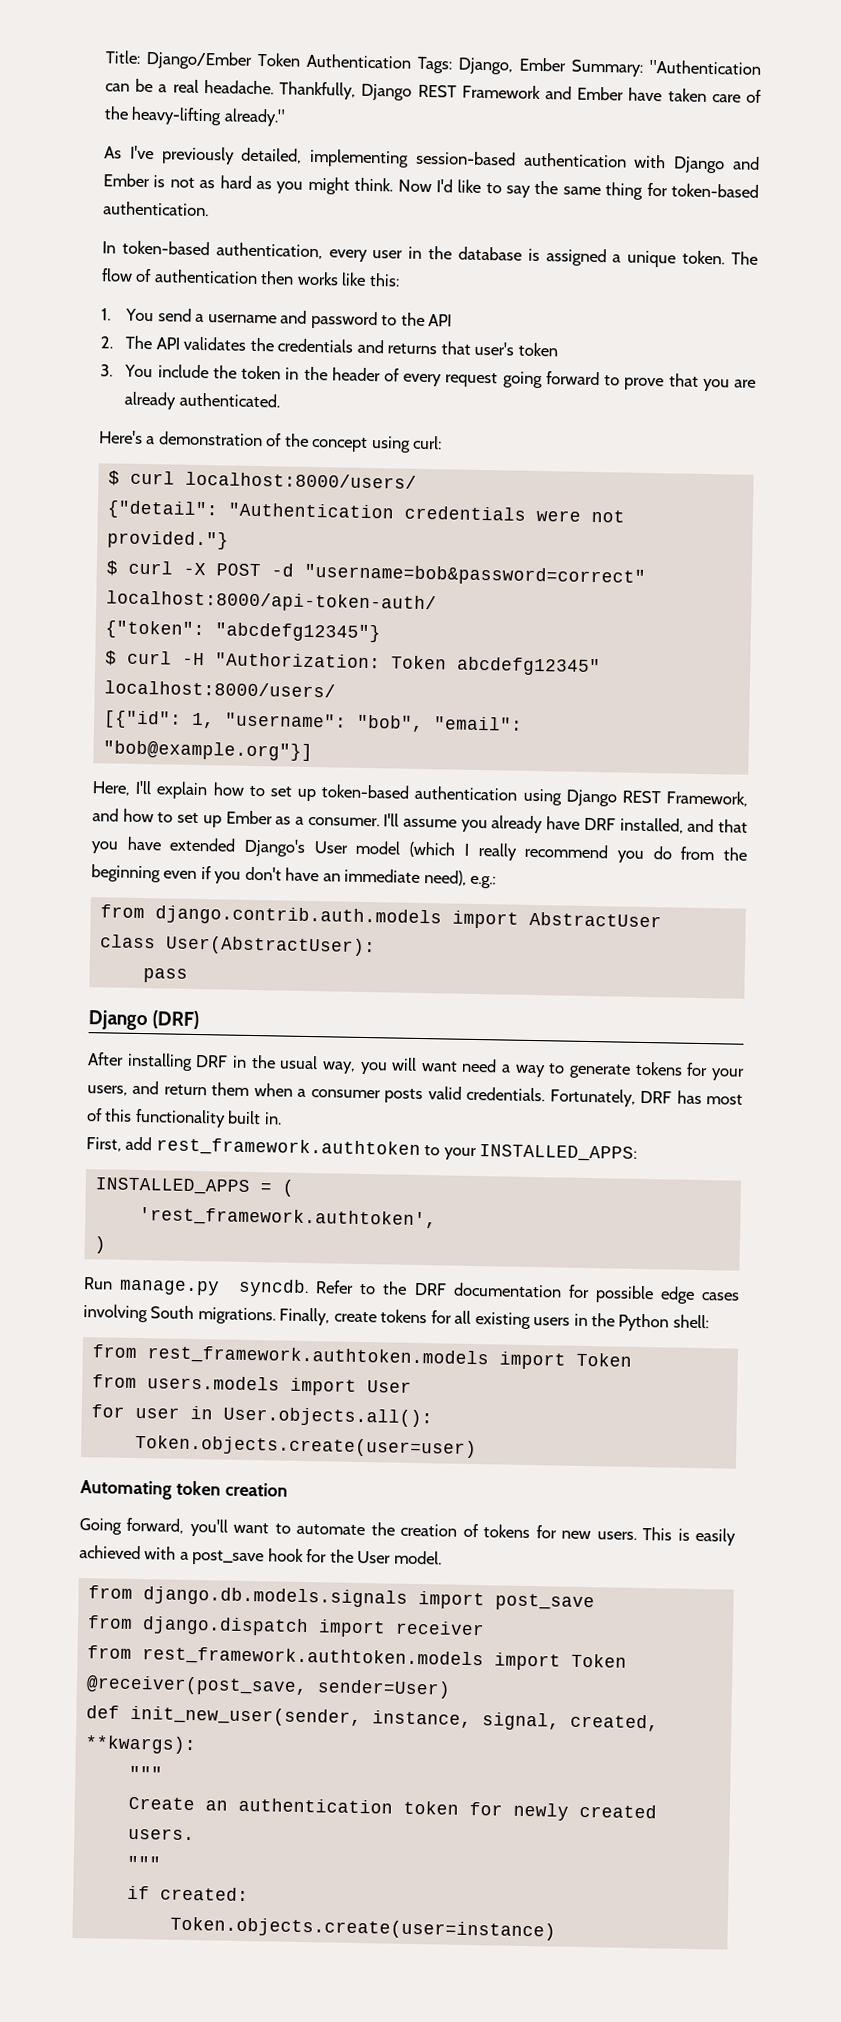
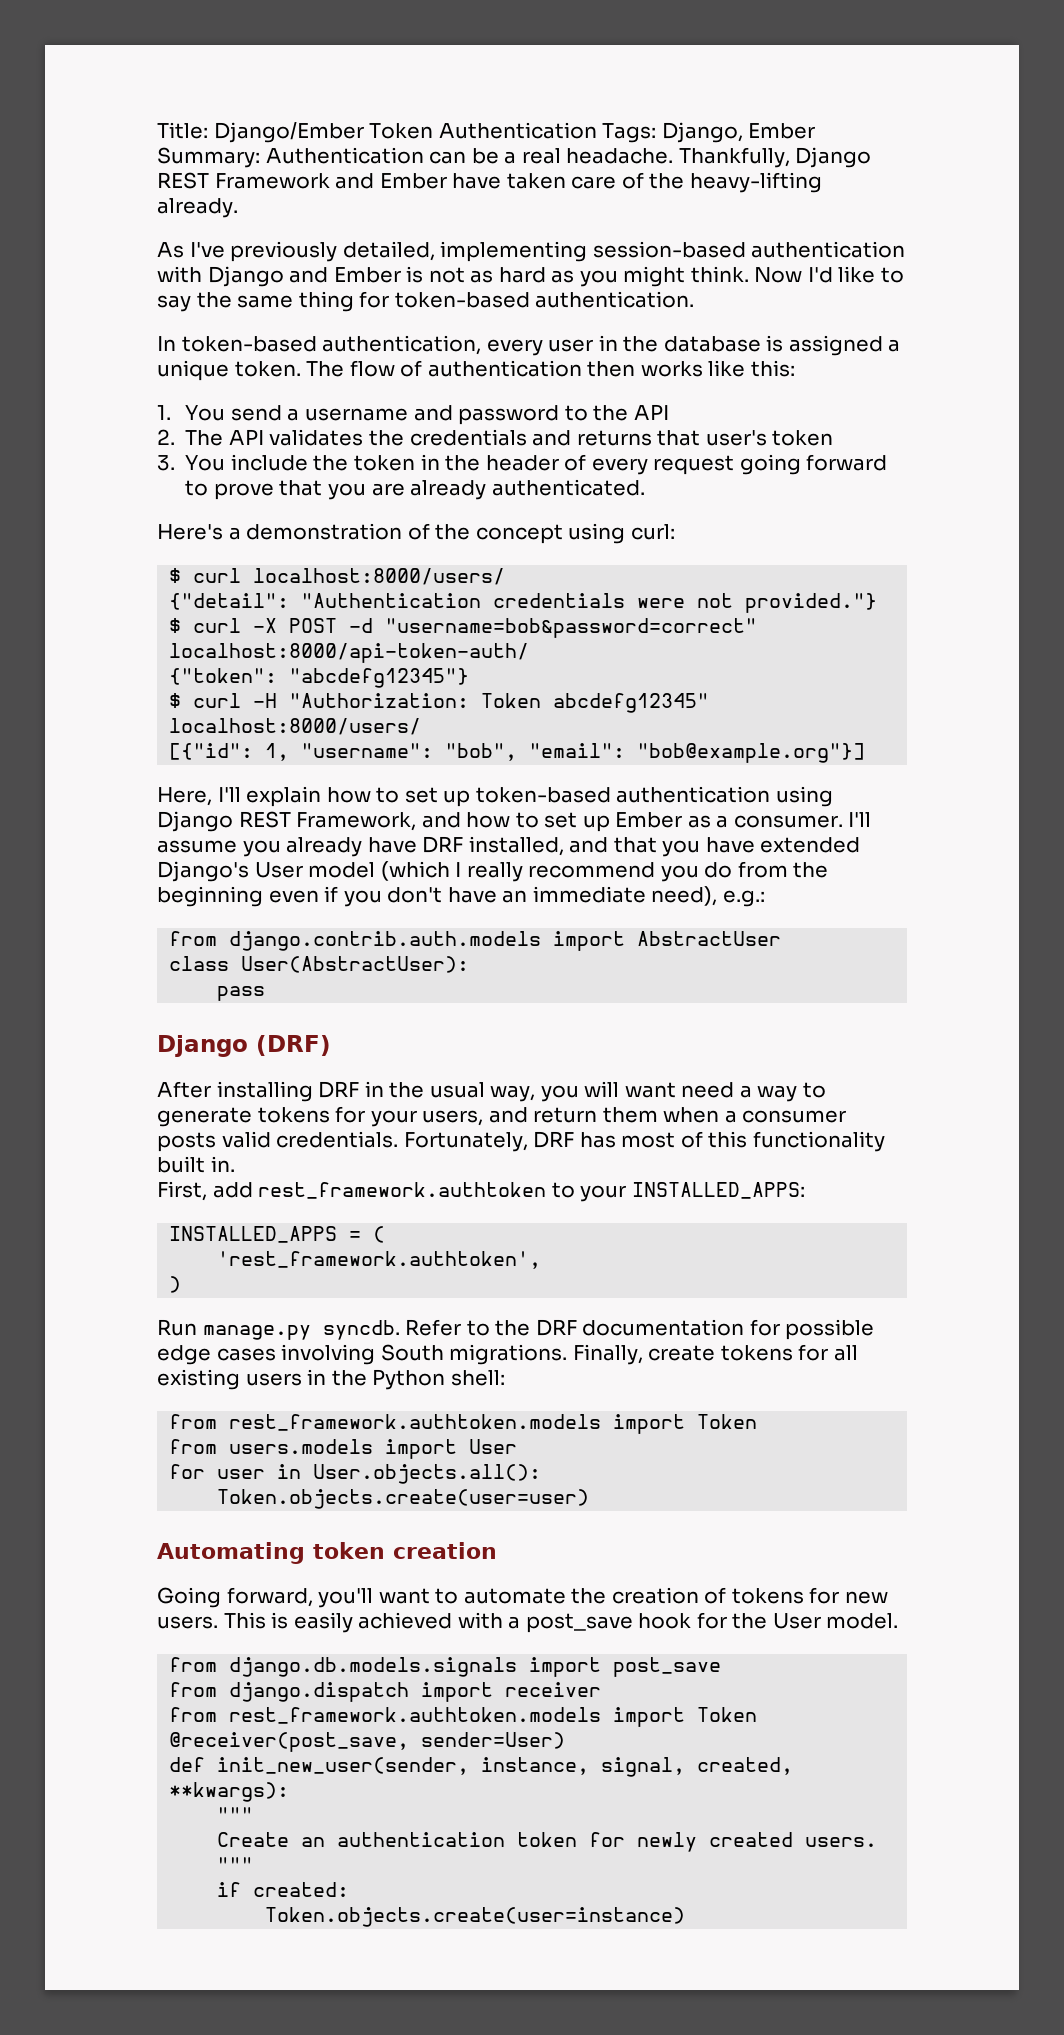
- Title: Django/Ember Token Authentication Tags: Django, Ember Summary: "Authentication can be a real headache.
+ Title: Django/Ember Token Authentication Tags: Django, Ember Summary: Authentication can be a real headache.
- Thankfully, Django REST Framework and Ember have taken care of the heavy-lifting already."
+ Thankfully, Django REST Framework and Ember have taken care of the heavy-lifting already.

